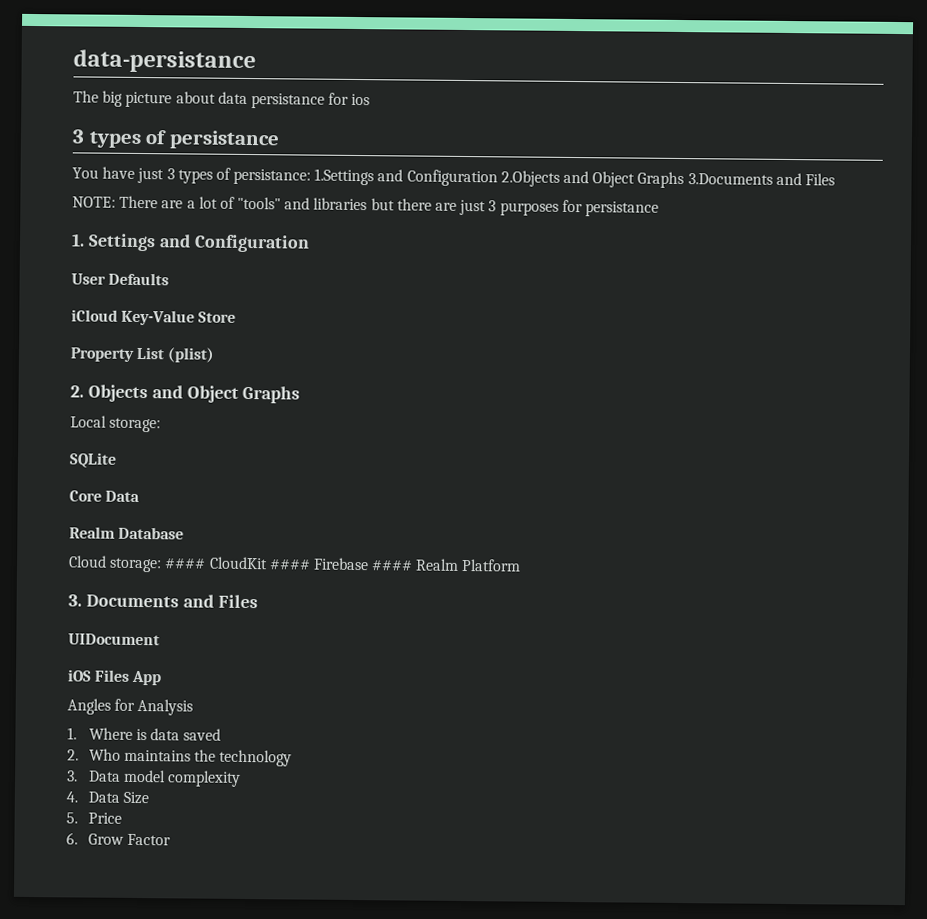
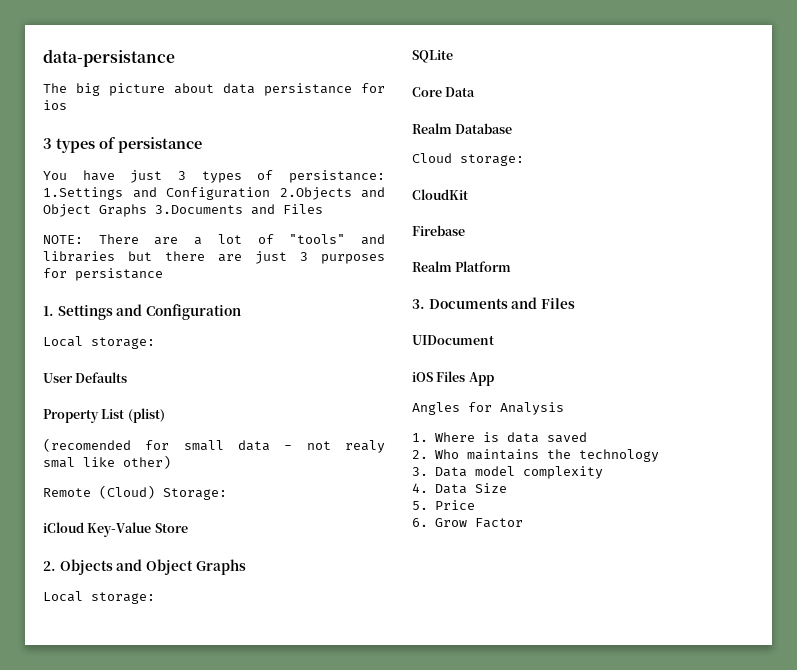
  1. Settings and Configuration
+ Local storage:
+ Property List (plist)
+ (recomended for small data - not realy smal like other)
+ Remote (Cloud) Storage:
- Property List (plist)
- Cloud storage: #### CloudKit #### Firebase #### Realm Platform
+ Cloud storage:
+ CloudKit
+ Firebase
+ Realm Platform

